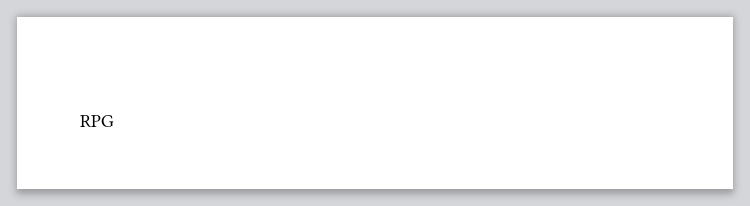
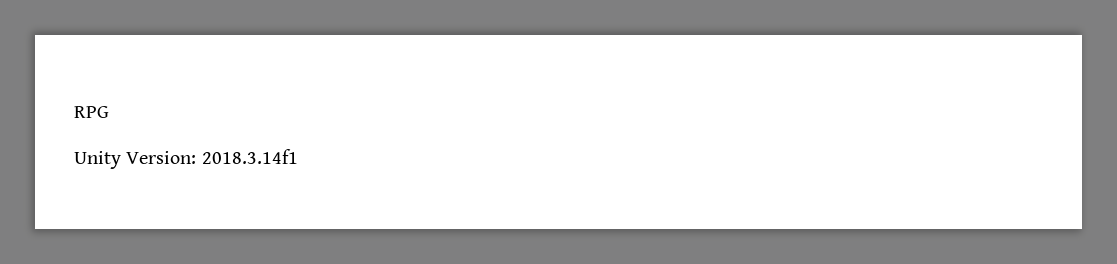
+ Unity Version: 2018.3.14f1

